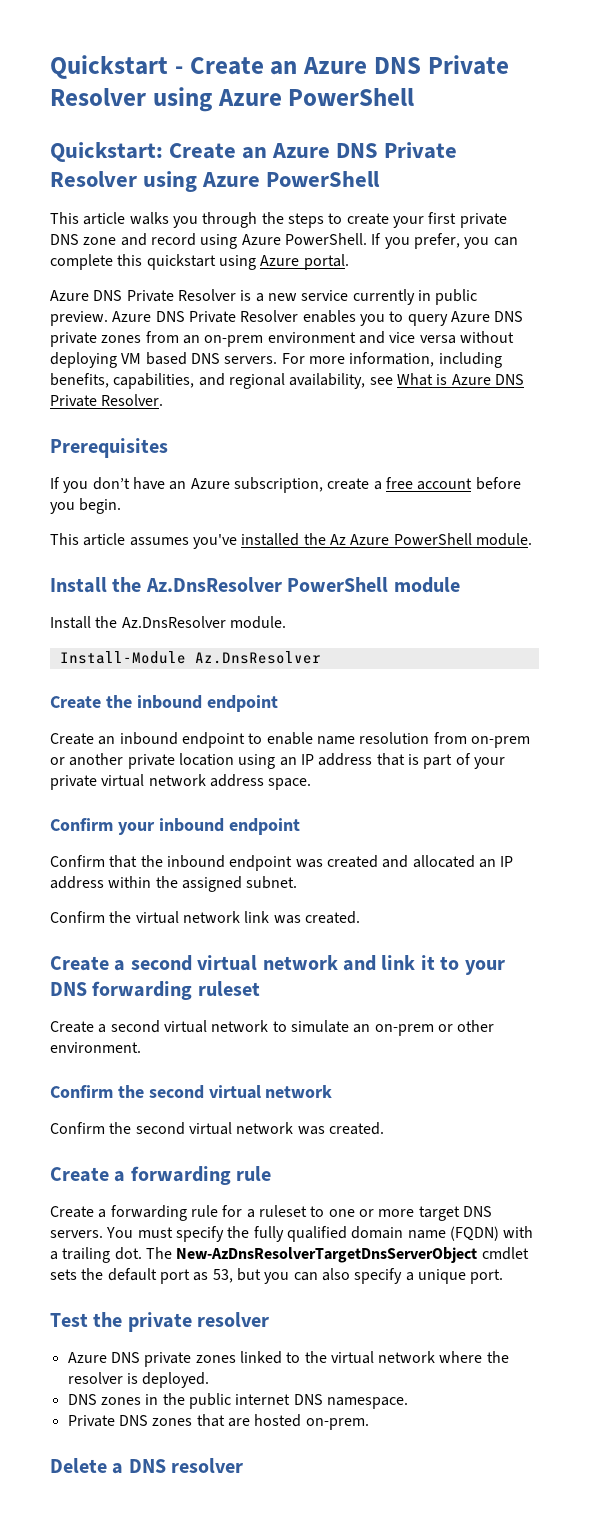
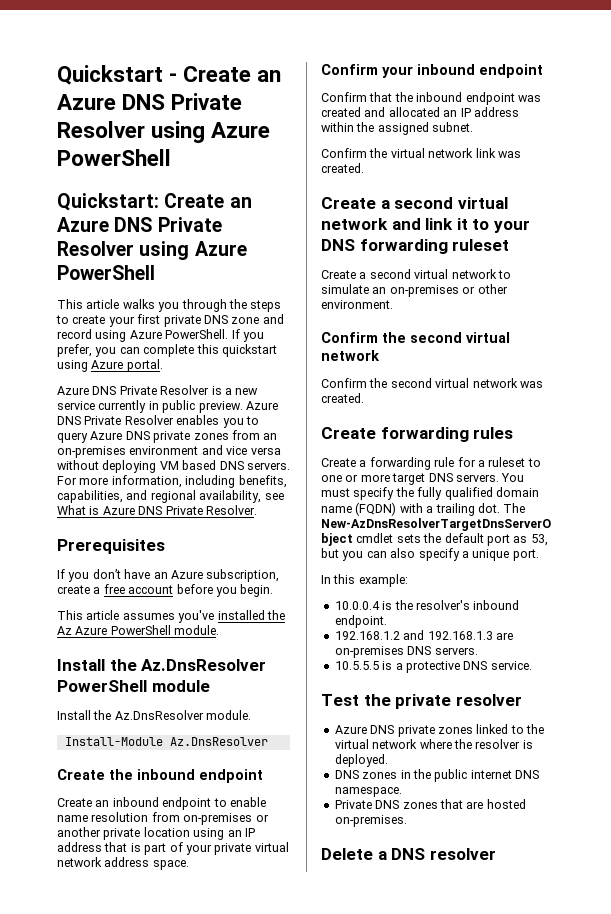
- Azure DNS Private Resolver enables you to query Azure DNS private zones from an on-prem environment and vice versa without deploying VM based DNS servers.
+ Azure DNS Private Resolver enables you to query Azure DNS private zones from an on-premises environment and vice versa without deploying VM based DNS servers.
- Create an inbound endpoint to enable name resolution from on-prem or another private location using an IP address that is part of your private virtual network address space.
+ Create an inbound endpoint to enable name resolution from on-premises or another private location using an IP address that is part of your private virtual network address space.
- Create a second virtual network to simulate an on-prem or other environment.
+ Create a second virtual network to simulate an on-premises or other environment.
  Confirm the second virtual network was created.
- Create a forwarding rule
+ Create forwarding rules
+ In this example:
+ 10.0.0.4 is the resolver's inbound endpoint.
+ 192.168.1.2 and 192.168.1.3 are on-premises DNS servers.
+ 10.5.5.5 is a protective DNS service.
- Private DNS zones that are hosted on-prem.
+ Private DNS zones that are hosted on-premises.

